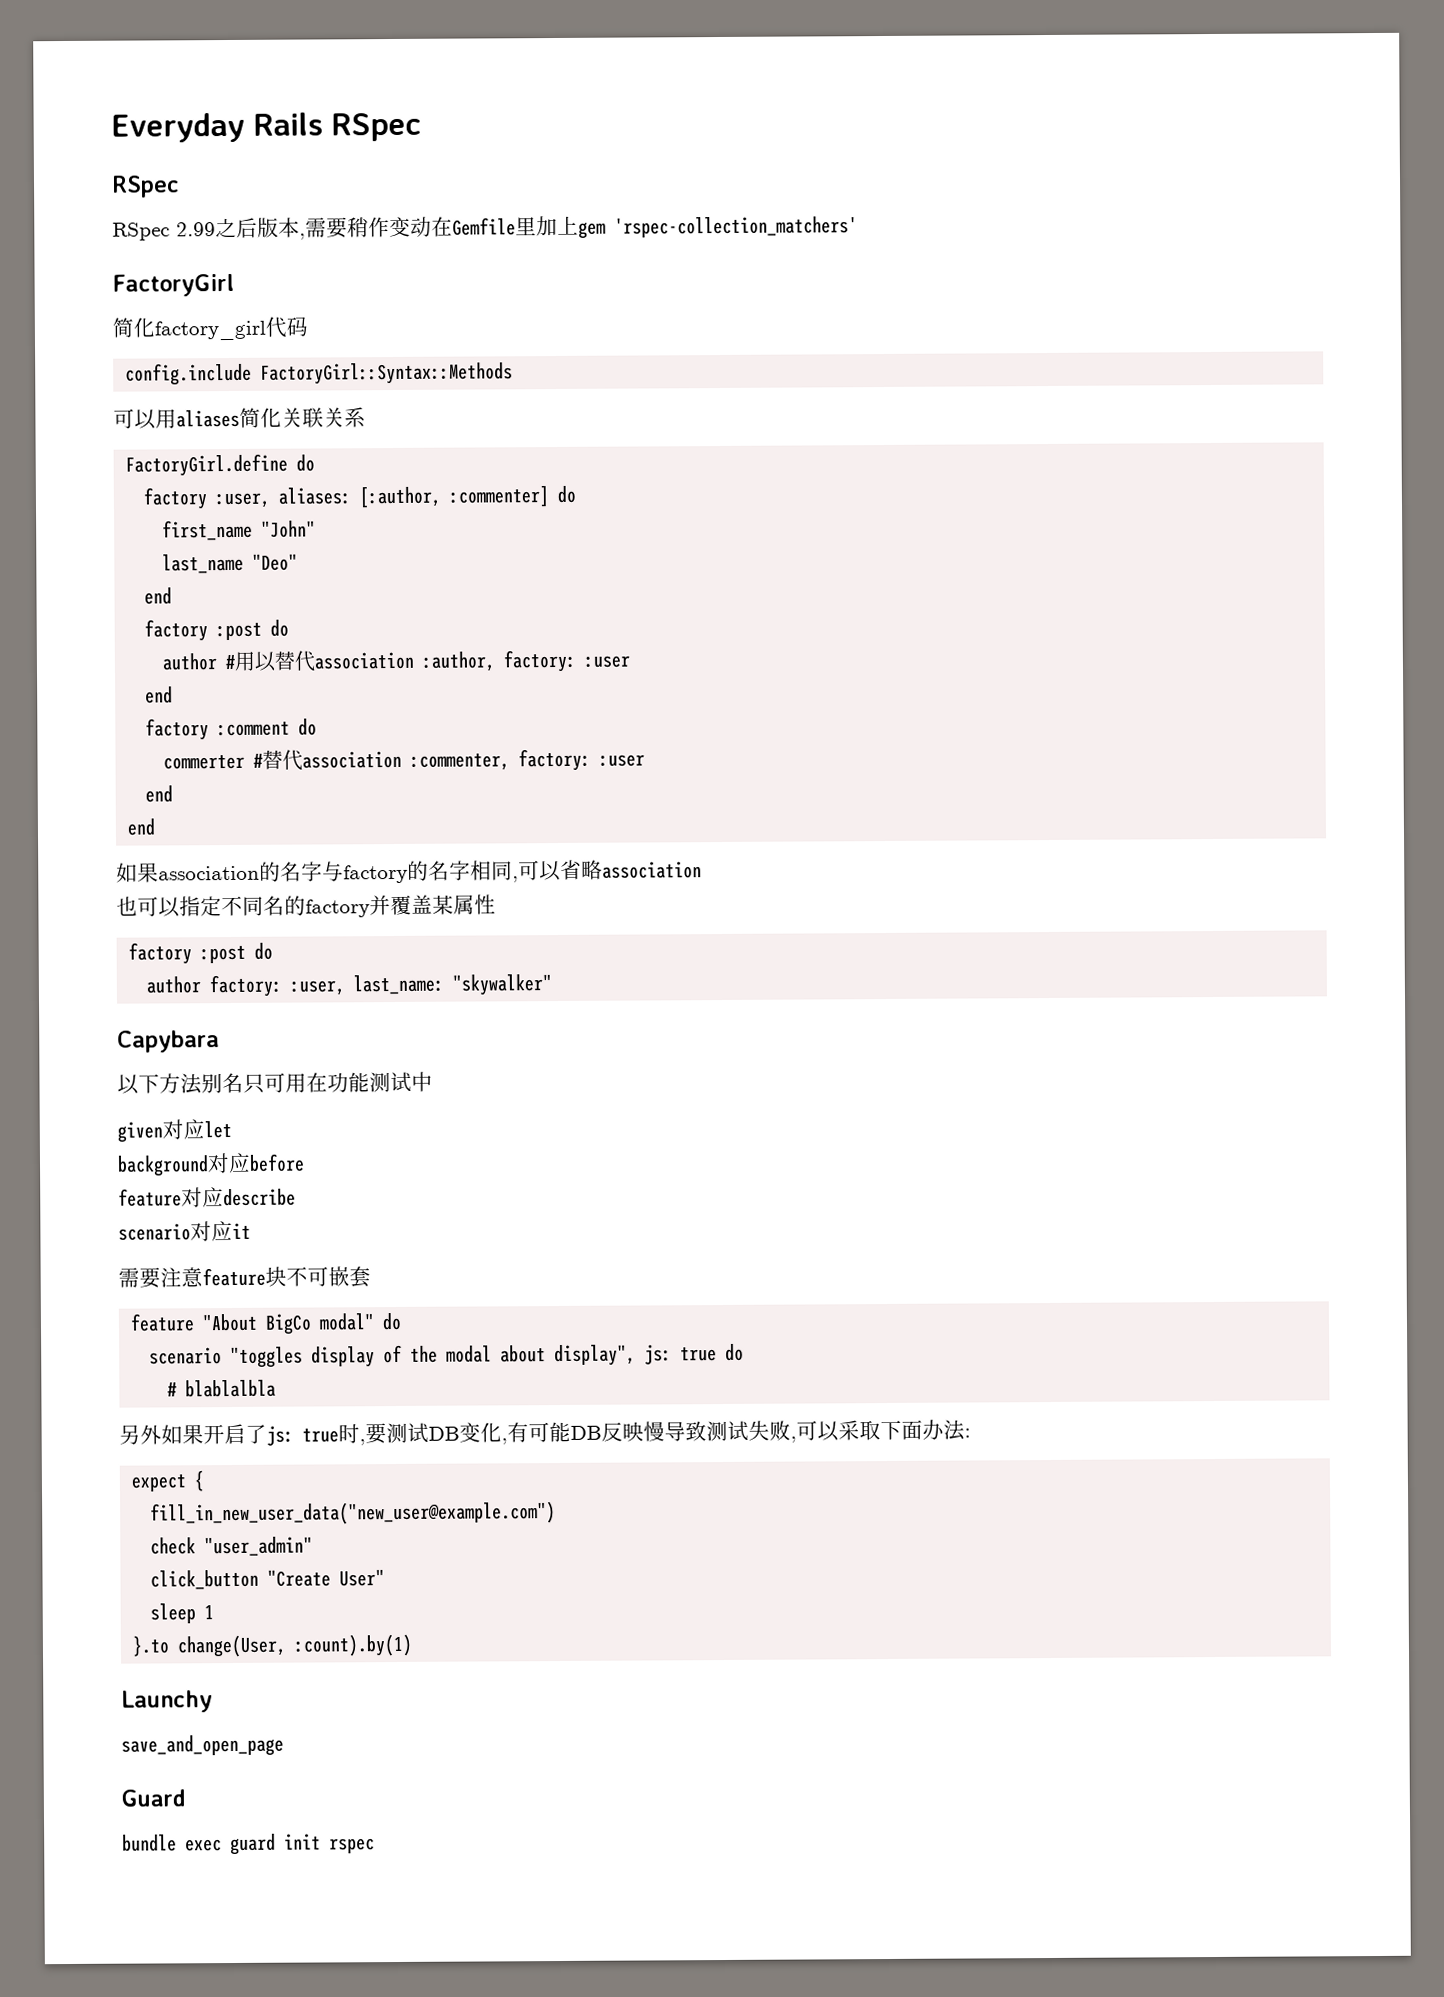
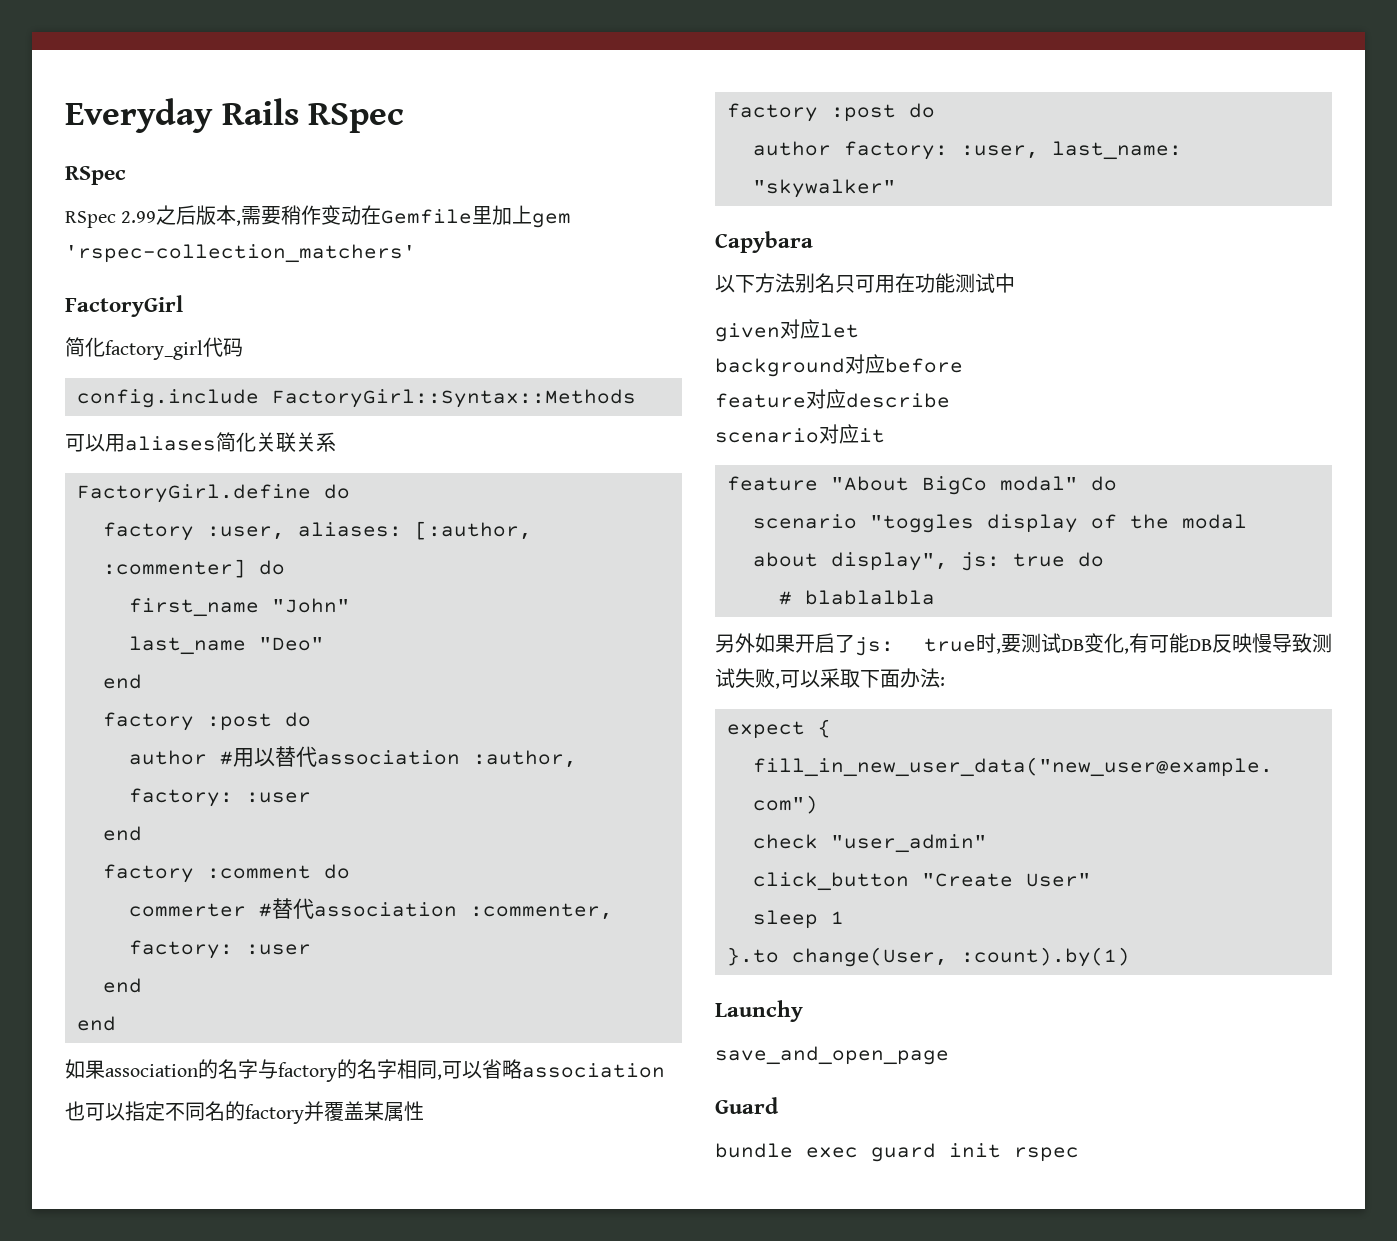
- 需要注意feature块不可嵌套

